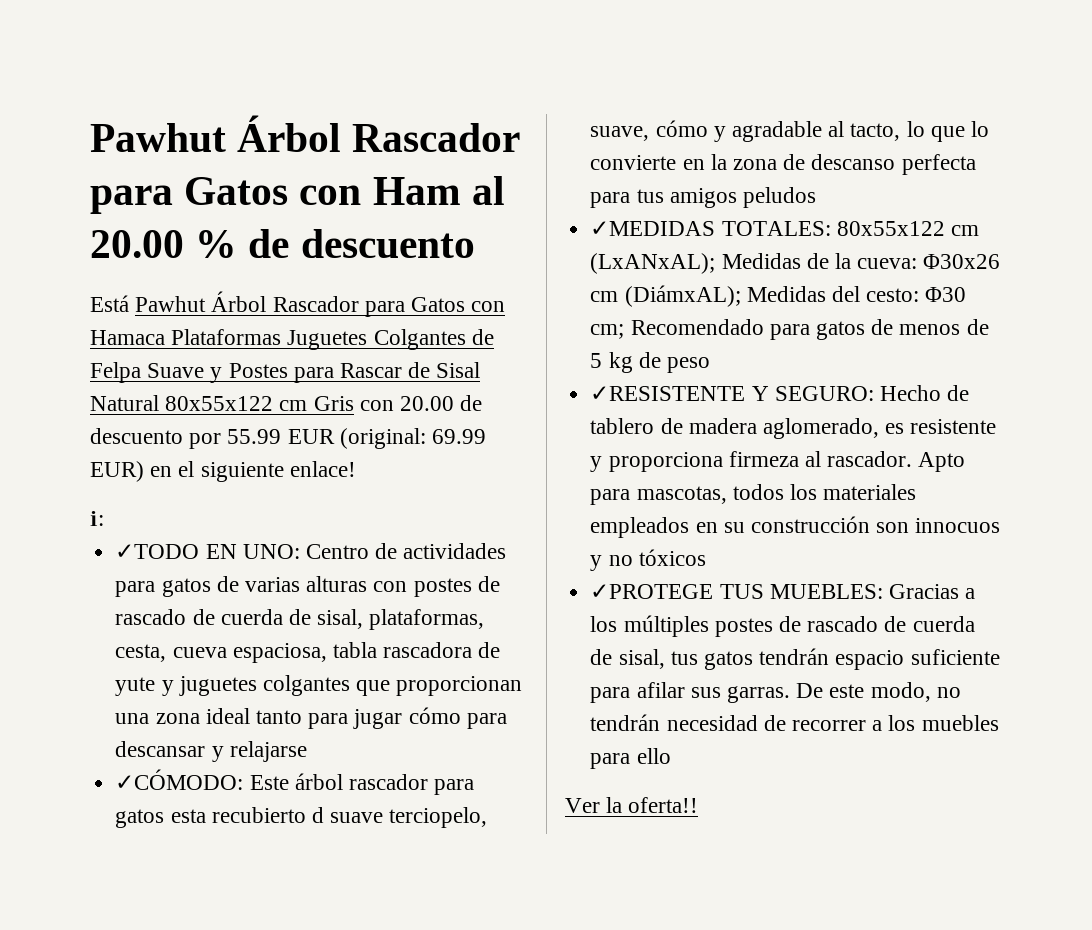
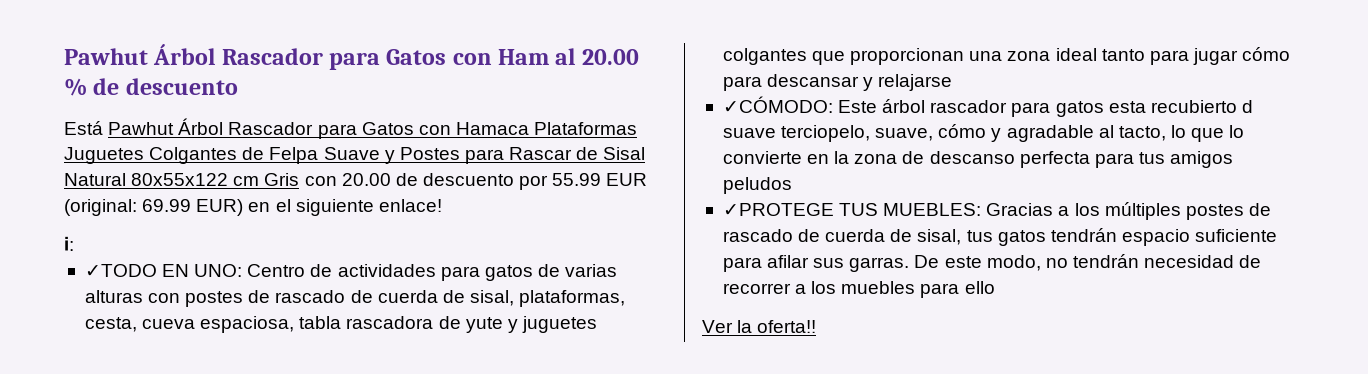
- ✓MEDIDAS TOTALES: 80x55x122 cm (LxANxAL); Medidas de la cueva: Φ30x26 cm (DiámxAL); Medidas del cesto: Φ30 cm; Recomendado para gatos de menos de 5 kg de peso
- ✓RESISTENTE Y SEGURO: Hecho de tablero de madera aglomerado, es resistente y proporciona firmeza al rascador. Apto para mascotas, todos los materiales empleados en su construcción son innocuos y no tóxicos

